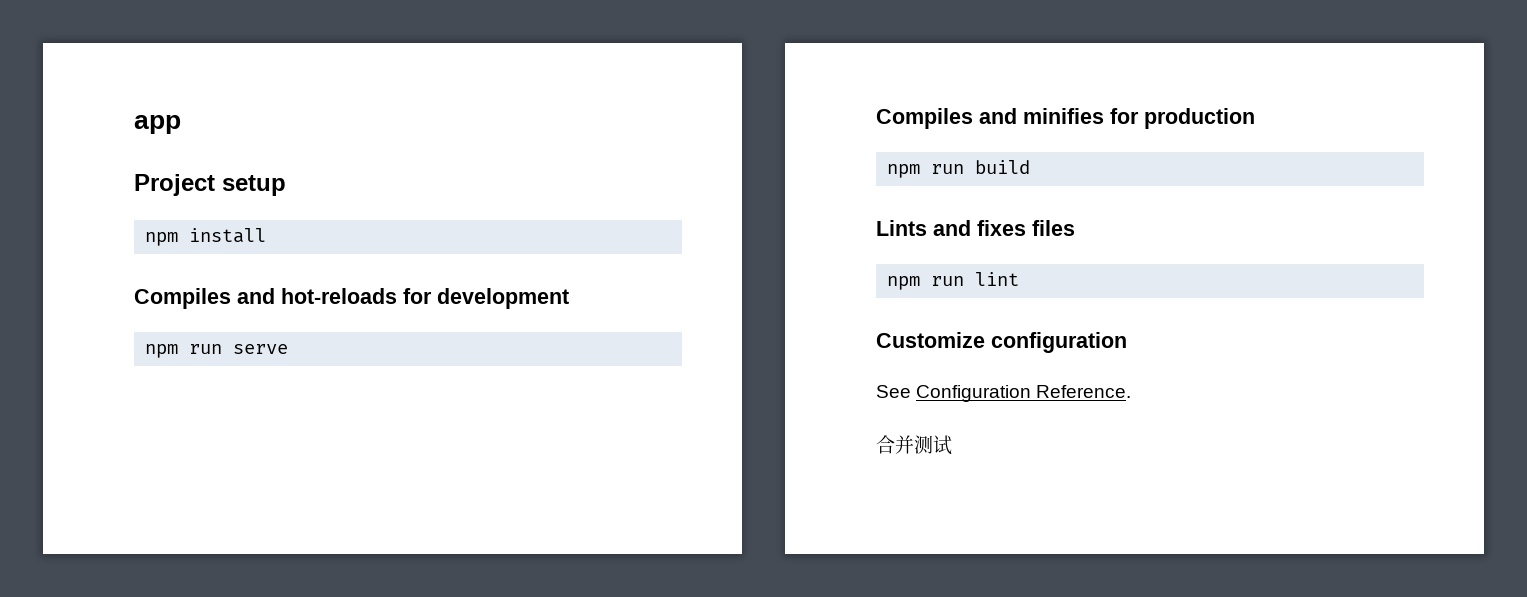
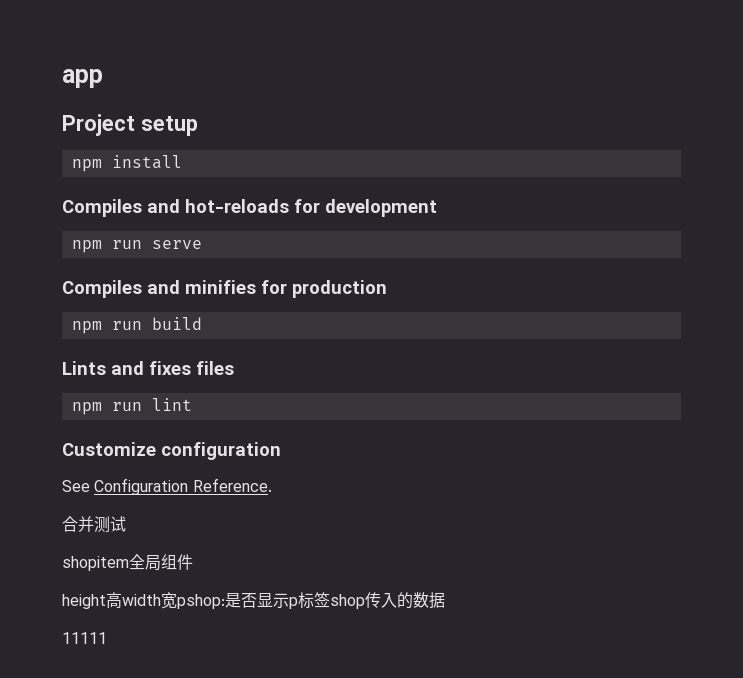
+ shopitem全局组件
+ height高width宽pshop:是否显示p标签shop传入的数据
+ 11111

